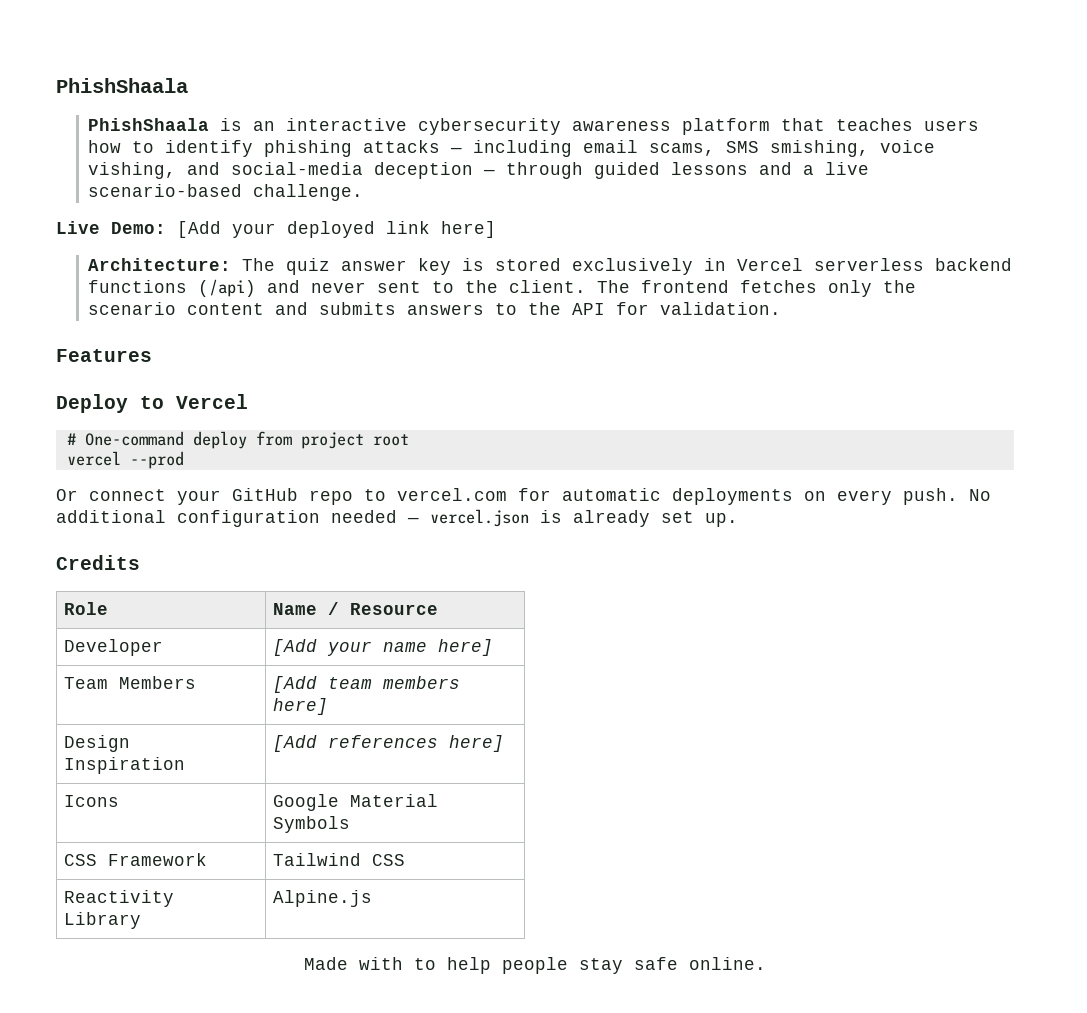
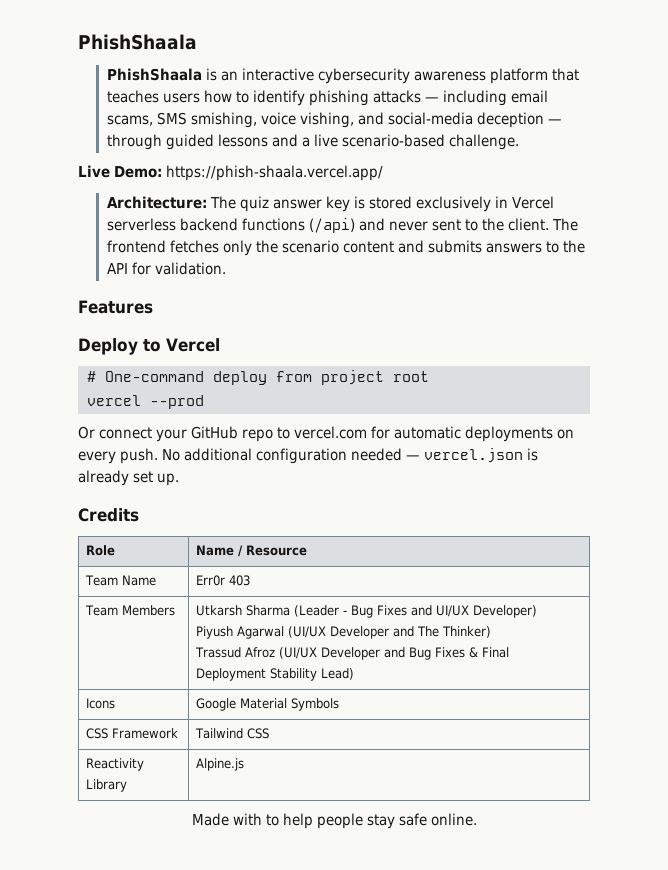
- Live Demo: [Add your deployed link here]
+ Live Demo: https://phish-shaala.vercel.app/
- Developer | [Add your name here]
- Team Members | [Add team members here]
- Design Inspiration | [Add references here]
+ Team Name | Err0r 403
+ Team Members | Utkarsh Sharma (Leader - Bug Fixes and UI/UX Developer)
+ Piyush Agarwal (UI/UX Developer and The Thinker)
+ Trassud Afroz (UI/UX Developer and Bug Fixes & Final Deployment Stability Lead)

